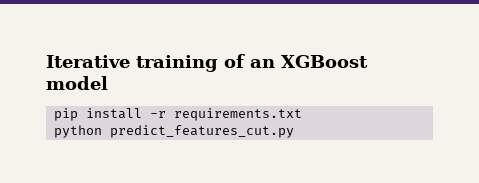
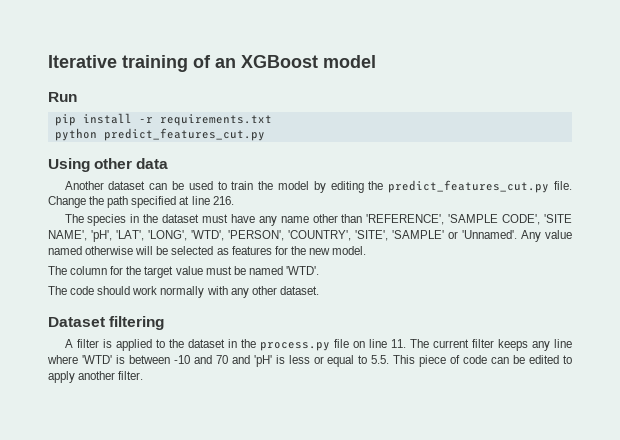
+ Run
+ Using other data
+ Another dataset can be used to train the model by editing the predict_features_cut.py file. Change the path specified at line 216.
+ The species in the dataset must have any name other than 'REFERENCE', 'SAMPLE CODE', 'SITE NAME', 'pH', 'LAT', 'LONG', 'WTD', 'PERSON', 'COUNTRY', 'SITE', 'SAMPLE' or 'Unnamed'. Any value named otherwise will be selected as features for the new model.
+ The column for the target value must be named 'WTD'.
+ The code should work normally with any other dataset.
+ Dataset filtering
+ A filter is applied to the dataset in the process.py file on line 11. The current filter keeps any line where 'WTD' is between -10 and 70 and 'pH' is less or equal to 5.5. This piece of code can be edited to apply another filter.

